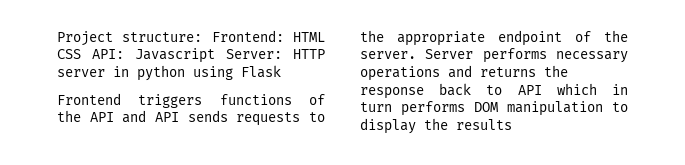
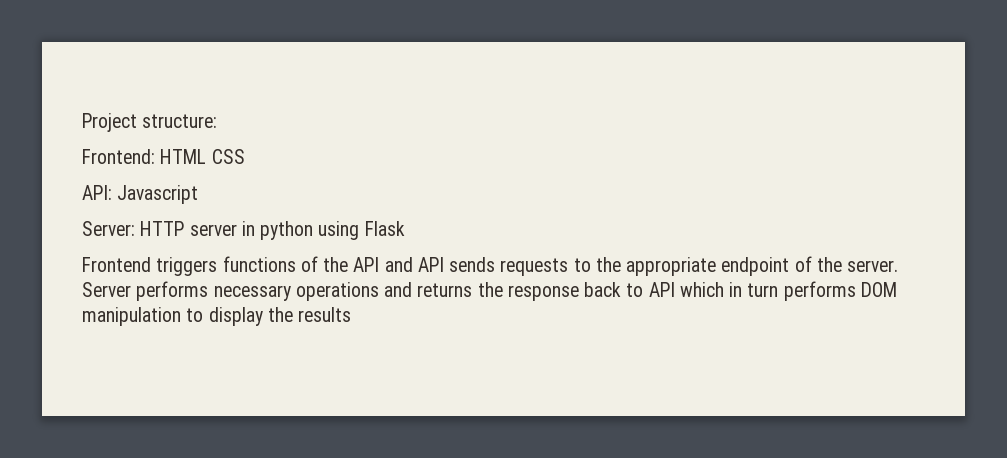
- Project structure: Frontend: HTML CSS API: Javascript Server: HTTP server in python using Flask
+ Project structure:
+ Frontend: HTML CSS
+ API: Javascript
+ Server: HTTP server in python using Flask

